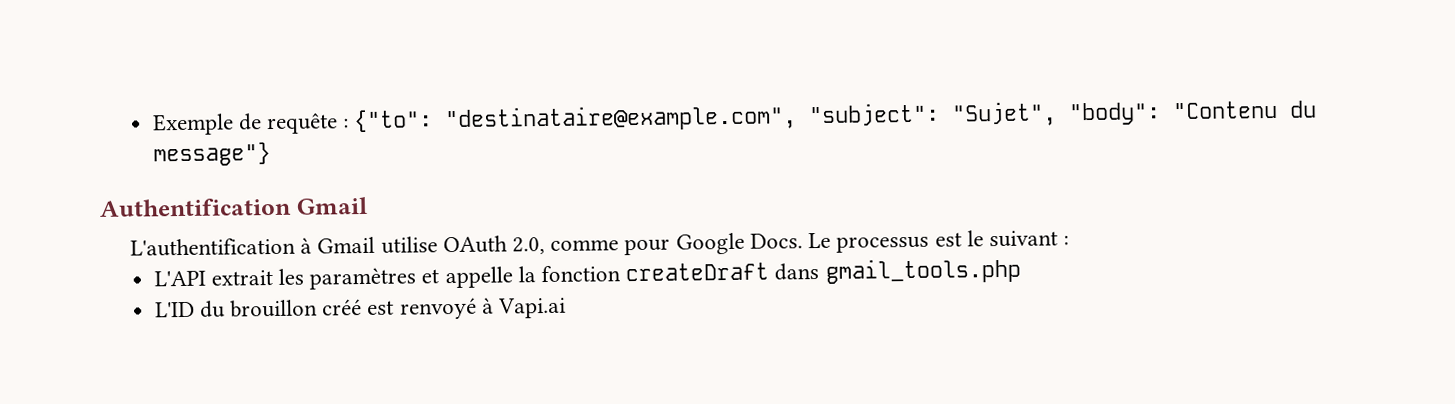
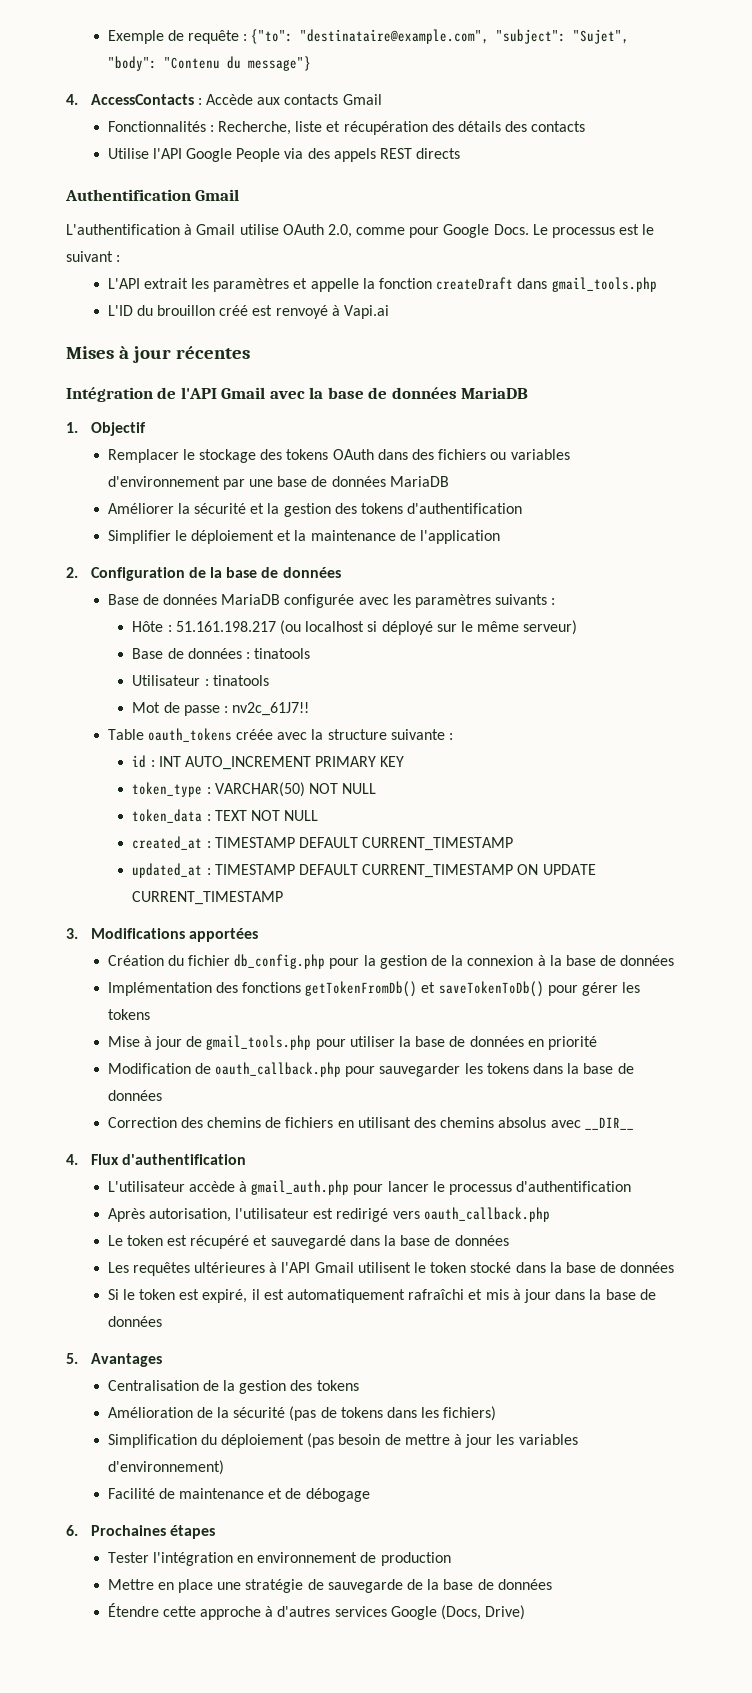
+ 4. AccessContacts : Accède aux contacts Gmail
+ Fonctionnalités : Recherche, liste et récupération des détails des contacts
+ Utilise l'API Google People via des appels REST directs
+ Mises à jour récentes
+ Intégration de l'API Gmail avec la base de données MariaDB
+ 1. Objectif
+ Remplacer le stockage des tokens OAuth dans des fichiers ou variables d'environnement par une base de données MariaDB
+ Améliorer la sécurité et la gestion des tokens d'authentification
+ Simplifier le déploiement et la maintenance de l'application
+ 2. Configuration de la base de données
+ Base de données MariaDB configurée avec les paramètres suivants :
+ Hôte : 51.161.198.217 (ou localhost si déployé sur le même serveur)
+ Base de données : tinatools
+ Utilisateur : tinatools
+ Mot de passe : nv2c_61J7!!
+ Table oauth_tokens créée avec la structure suivante :
+ id : INT AUTO_INCREMENT PRIMARY KEY
+ token_type : VARCHAR(50) NOT NULL
+ token_data : TEXT NOT NULL
+ created_at : TIMESTAMP DEFAULT CURRENT_TIMESTAMP
+ updated_at : TIMESTAMP DEFAULT CURRENT_TIMESTAMP ON UPDATE CURRENT_TIMESTAMP
+ 3. Modifications apportées
+ Création du fichier db_config.php pour la gestion de la connexion à la base de données
+ Implémentation des fonctions getTokenFromDb() et saveTokenToDb() pour gérer les tokens
+ Mise à jour de gmail_tools.php pour utiliser la base de données en priorité
+ Modification de oauth_callback.php pour sauvegarder les tokens dans la base de données
+ Correction des chemins de fichiers en utilisant des chemins absolus avec __DIR__
+ 4. Flux d'authentification
+ L'utilisateur accède à gmail_auth.php pour lancer le processus d'authentification
+ Après autorisation, l'utilisateur est redirigé vers oauth_callback.php
+ Le token est récupéré et sauvegardé dans la base de données
+ Les requêtes ultérieures à l'API Gmail utilisent le token stocké dans la base de données
+ Si le token est expiré, il est automatiquement rafraîchi et mis à jour dans la base de données
+ 5. Avantages
+ Centralisation de la gestion des tokens
+ Amélioration de la sécurité (pas de tokens dans les fichiers)
+ Simplification du déploiement (pas besoin de mettre à jour les variables d'environnement)
+ Facilité de maintenance et de débogage
+ 6. Prochaines étapes
+ Tester l'intégration en environnement de production
+ Mettre en place une stratégie de sauvegarde de la base de données
+ Étendre cette approche à d'autres services Google (Docs, Drive)

